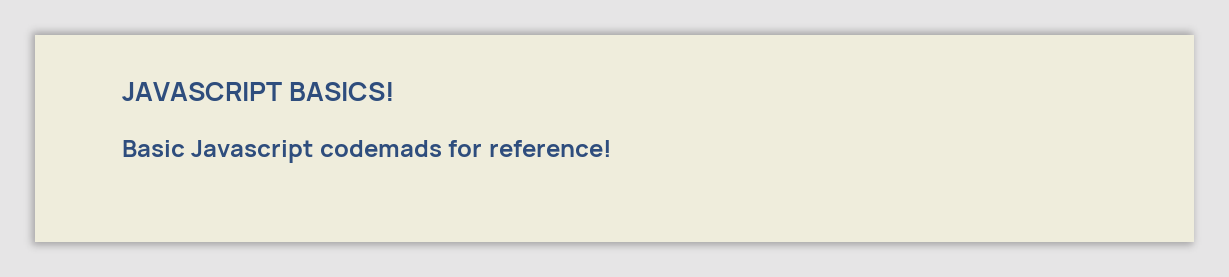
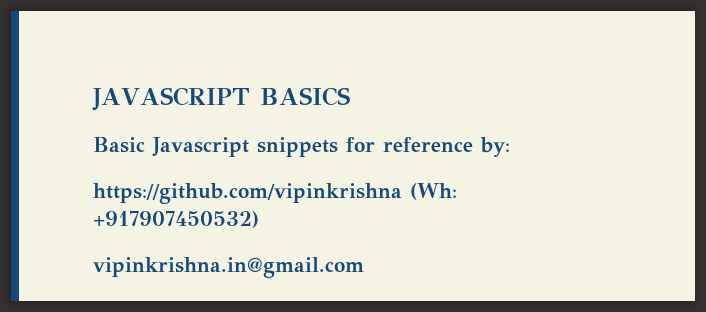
- JAVASCRIPT BASICS!
+ JAVASCRIPT BASICS
- Basic Javascript codemads for reference!
+ Basic Javascript snippets for reference by:
+ https://github.com/vipinkrishna (Wh: +917907450532)
+ vipinkrishna.in@gmail.com

